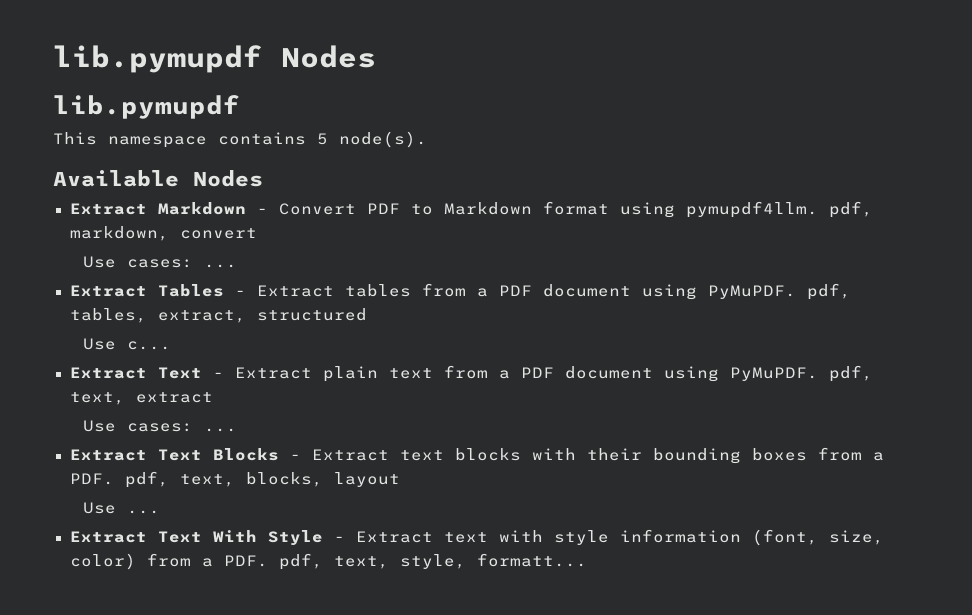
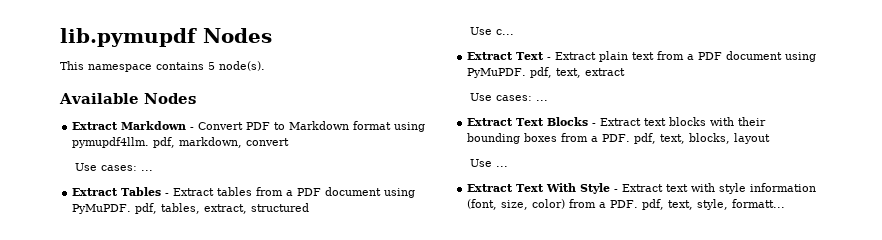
  lib.pymupdf Nodes
- lib.pymupdf

